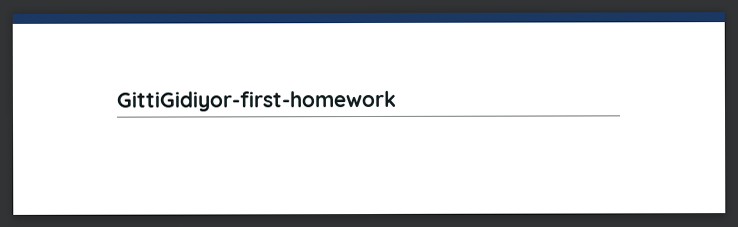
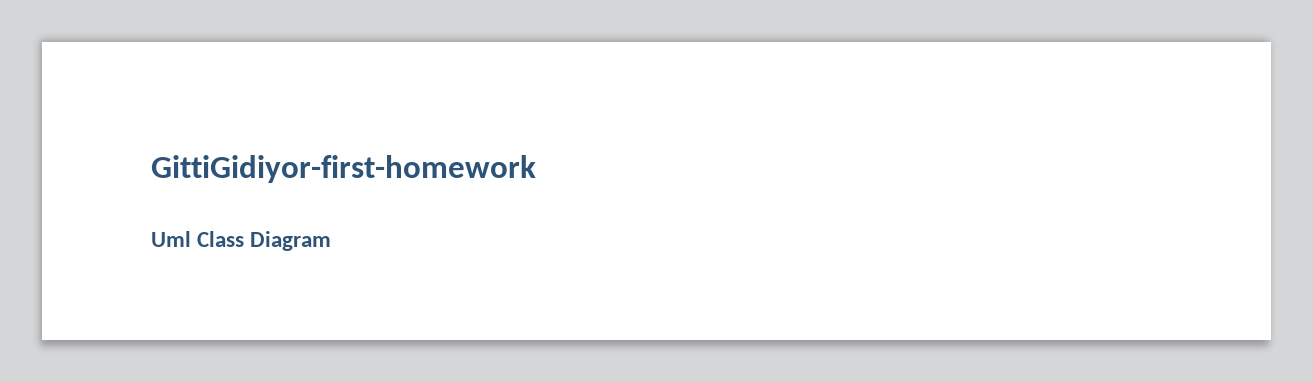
+ Uml Class Diagram

